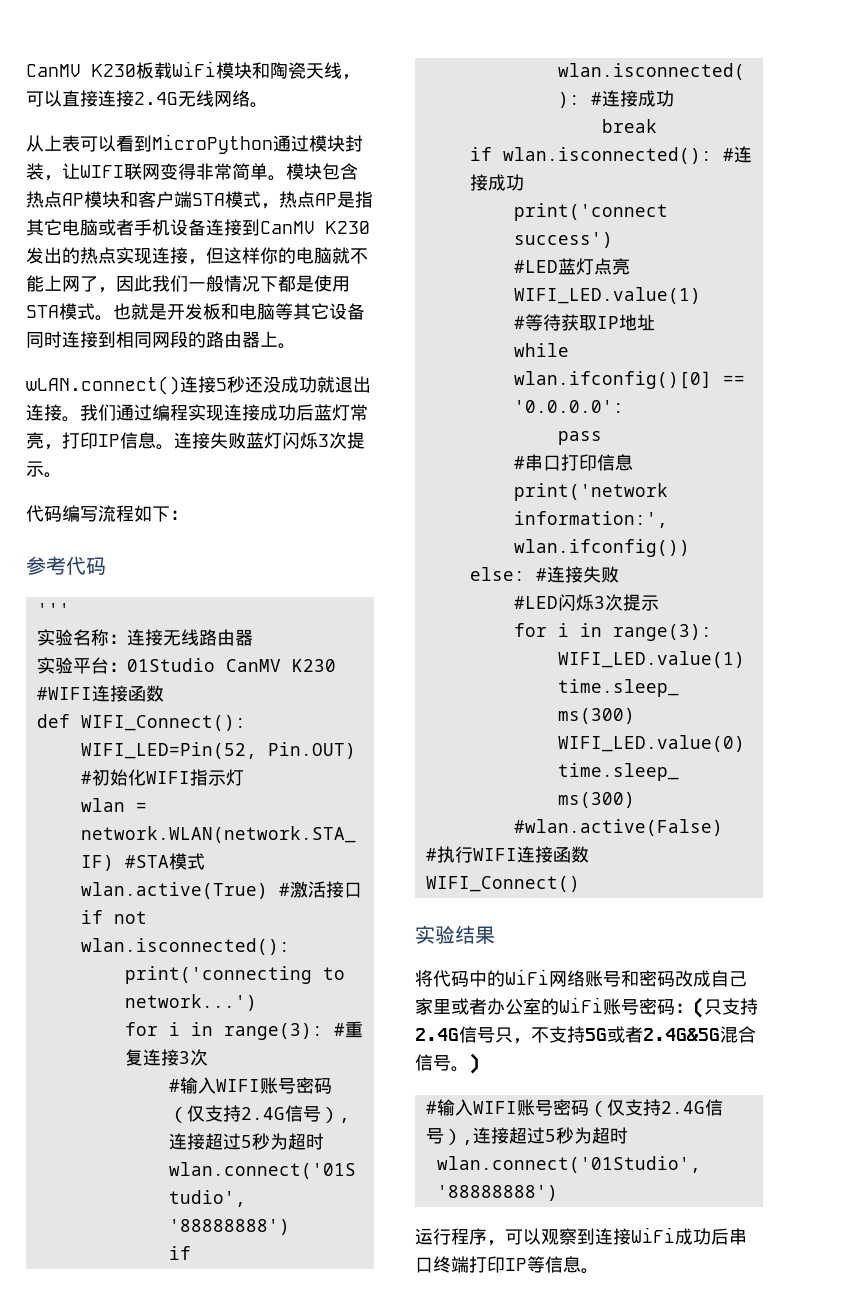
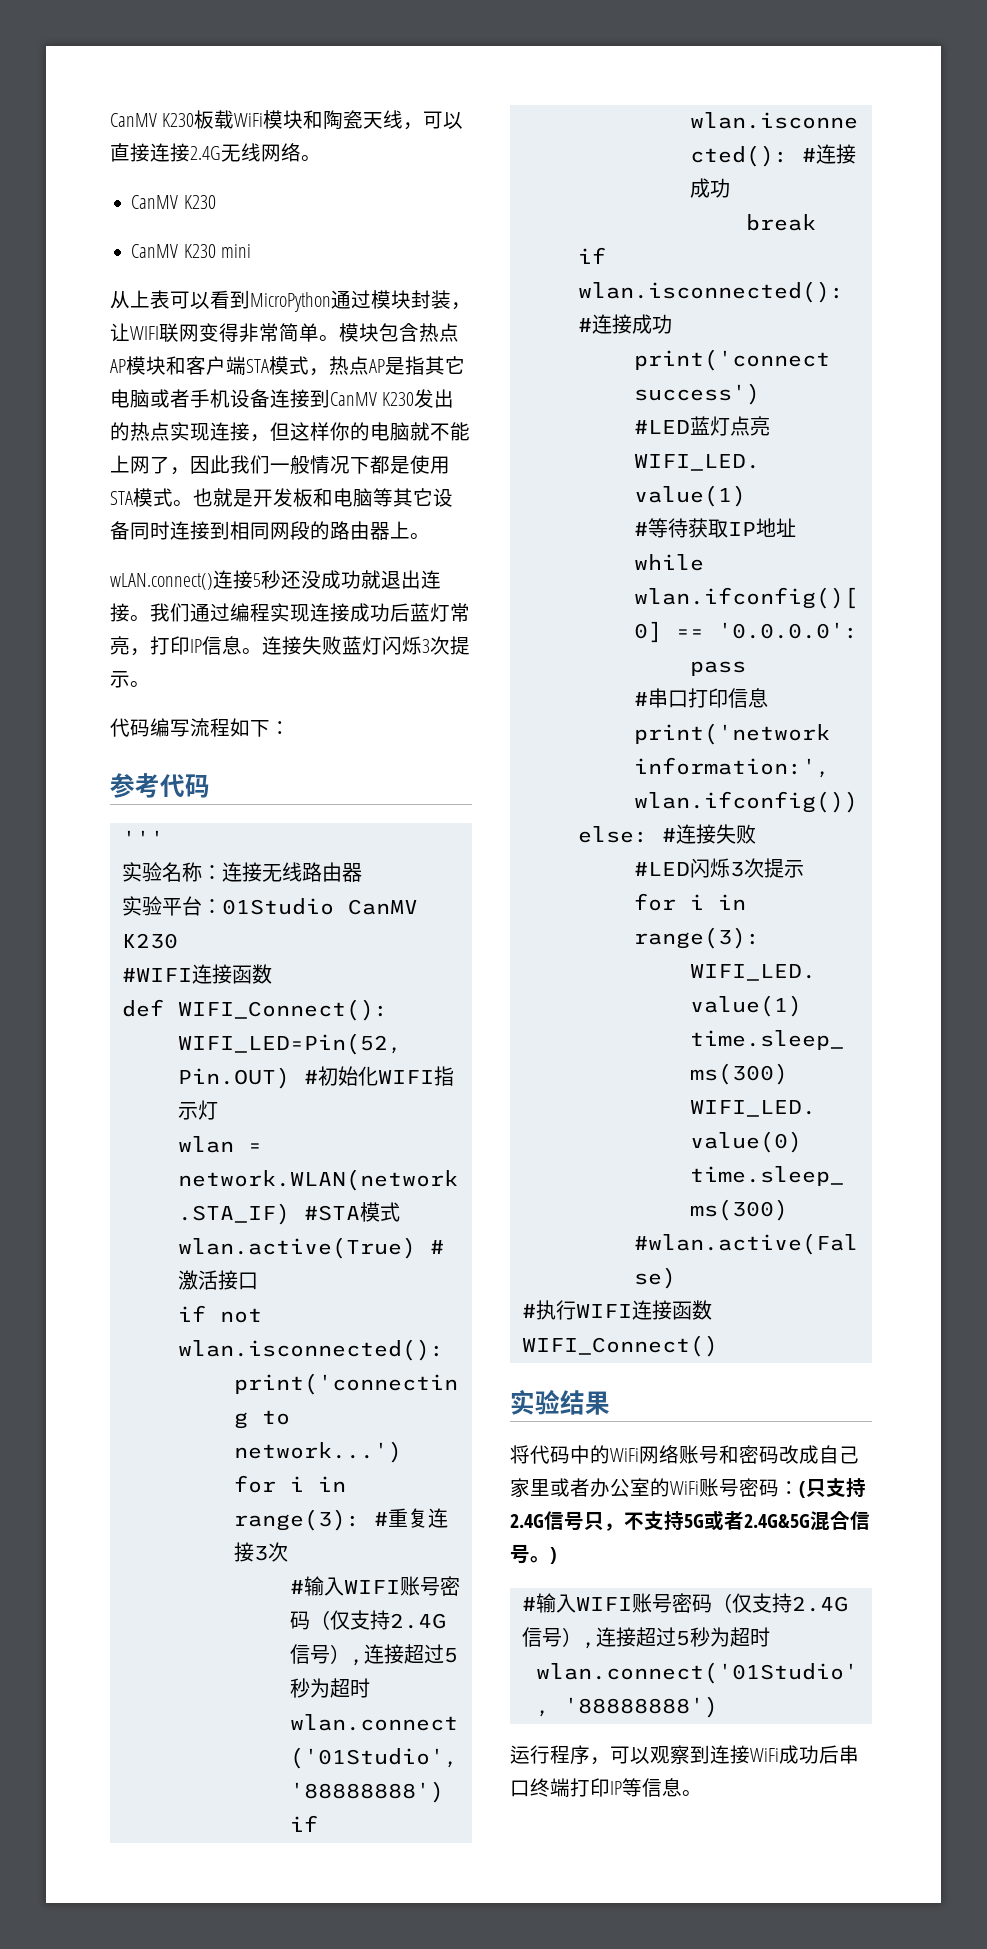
  CanMV K230板载WiFi模块和陶瓷天线，可以直接连接2.4G无线网络。
+ CanMV K230
+ CanMV K230 mini

